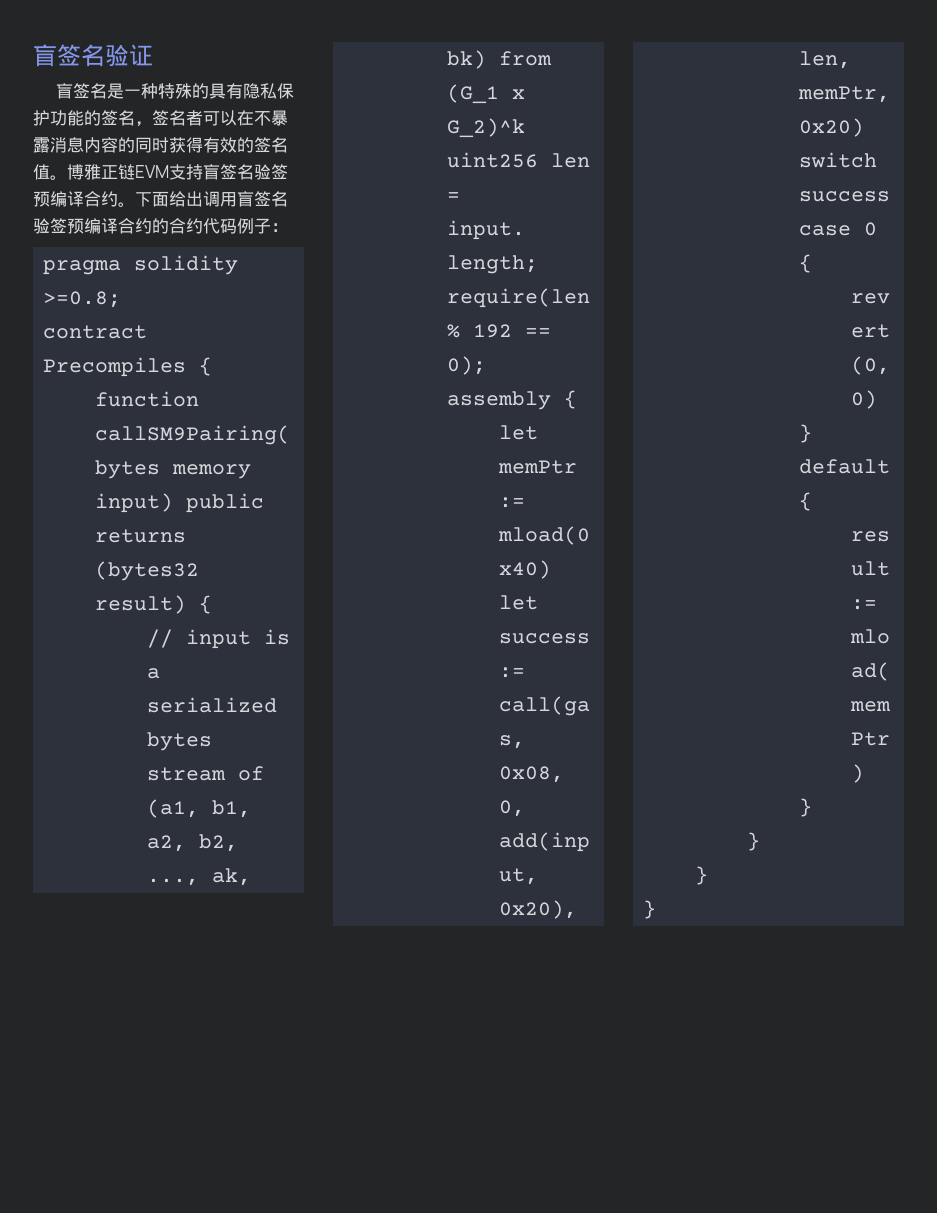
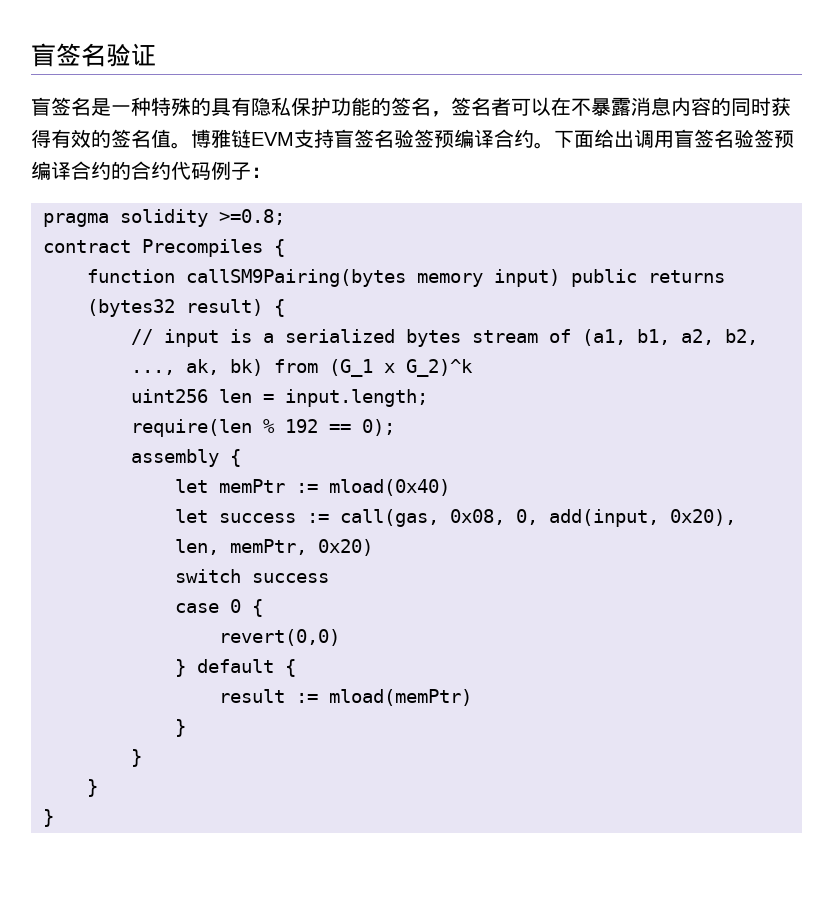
- 博雅正链EVM支持盲签名验签预编译合约。
+ 博雅链EVM支持盲签名验签预编译合约。

